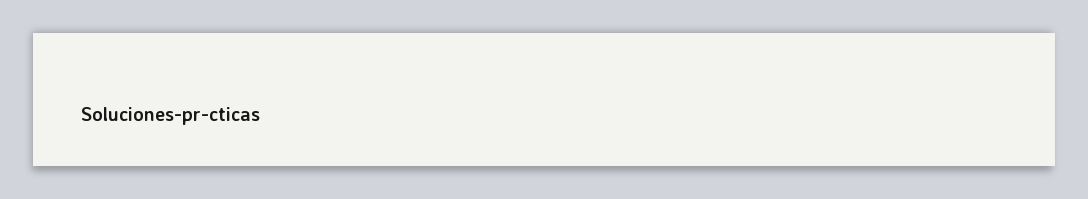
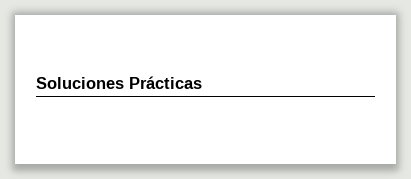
- Soluciones-pr-cticas
+ Soluciones Prácticas

